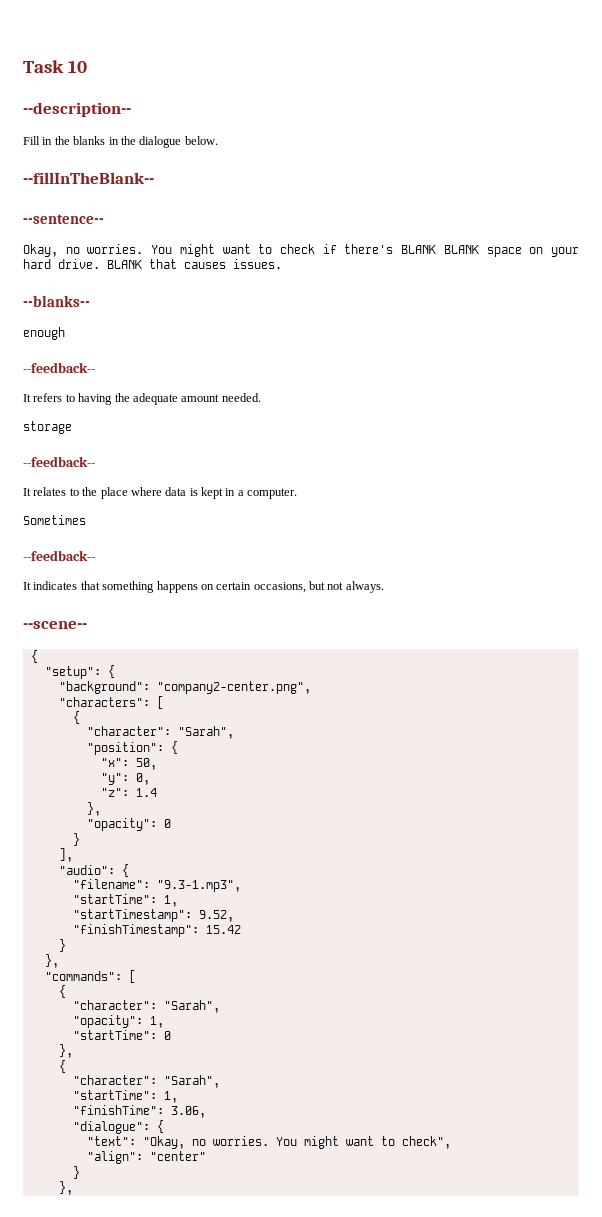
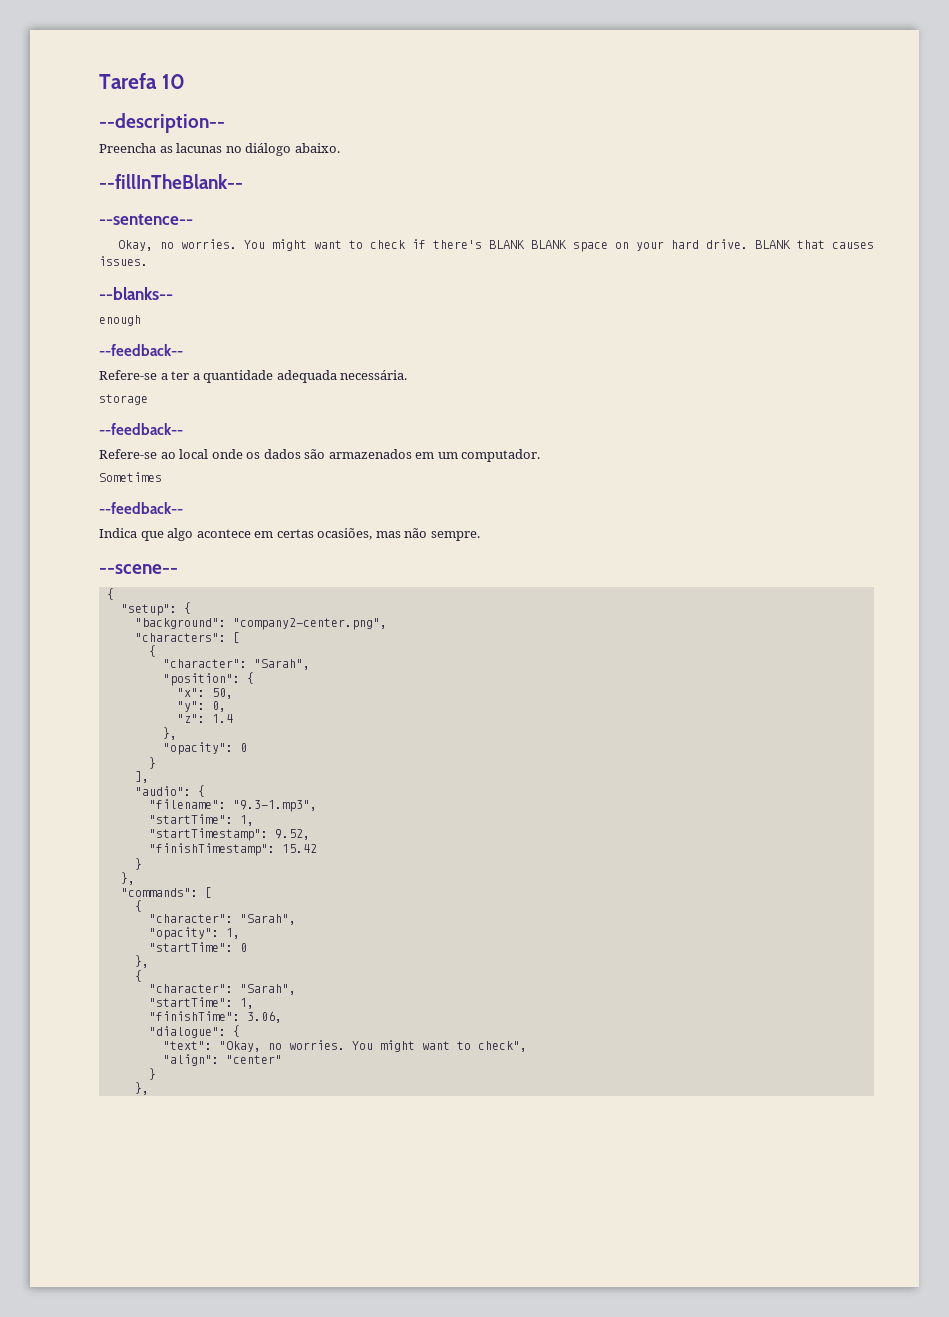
- Task 10
+ Tarefa 10
- Fill in the blanks in the dialogue below.
+ Preencha as lacunas no diálogo abaixo.
- It refers to having the adequate amount needed.
+ Refere-se a ter a quantidade adequada necessária.
  storage
  --feedback--
- It relates to the place where data is kept in a computer.
+ Refere-se ao local onde os dados são armazenados em um computador.
  Sometimes
  --feedback--
- It indicates that something happens on certain occasions, but not always.
+ Indica que algo acontece em certas ocasiões, mas não sempre.

